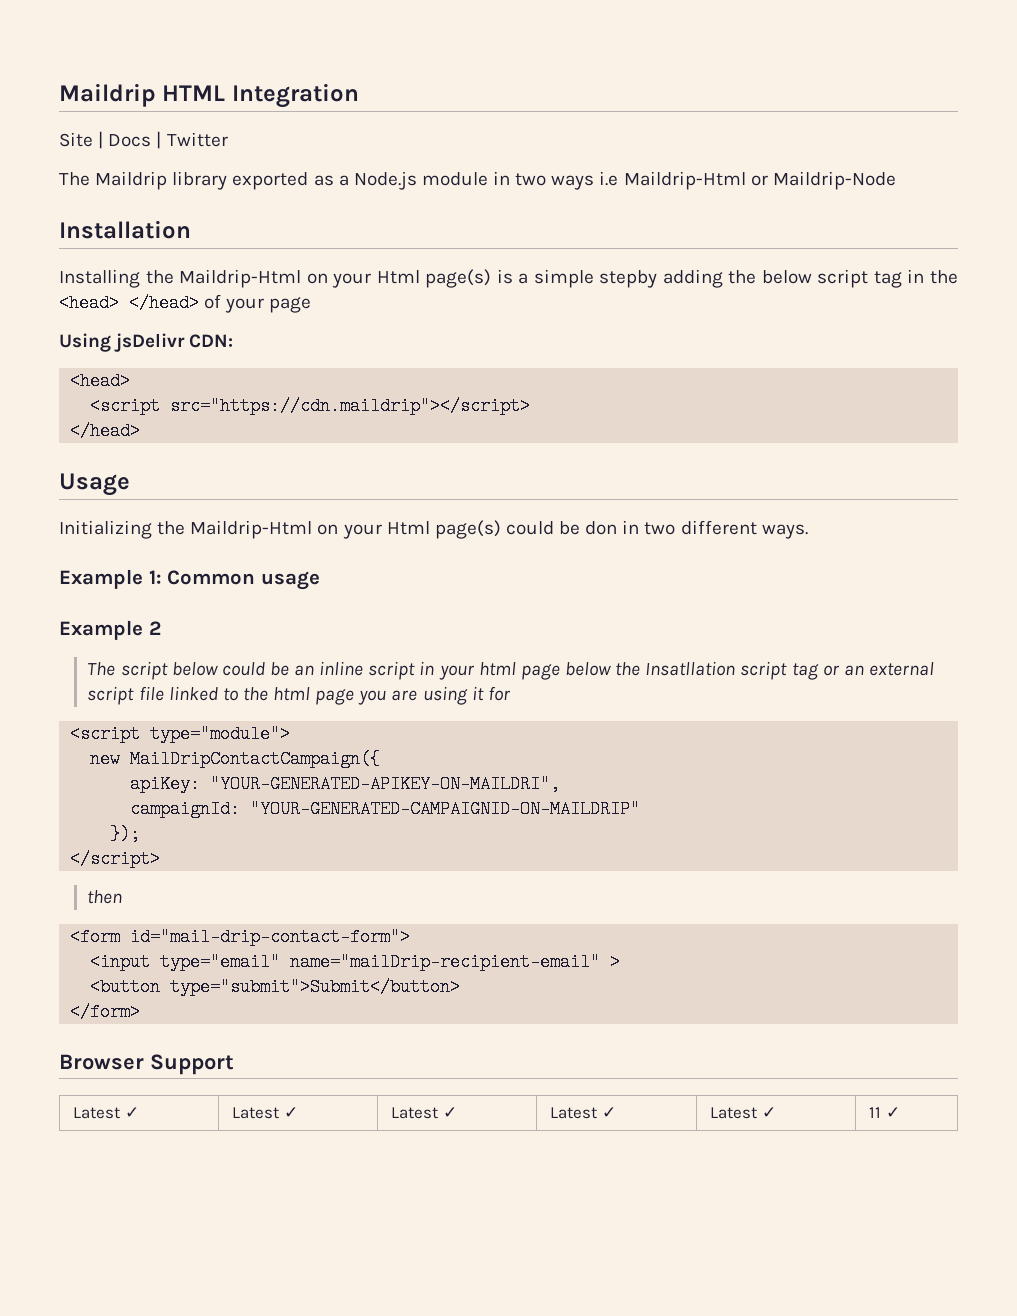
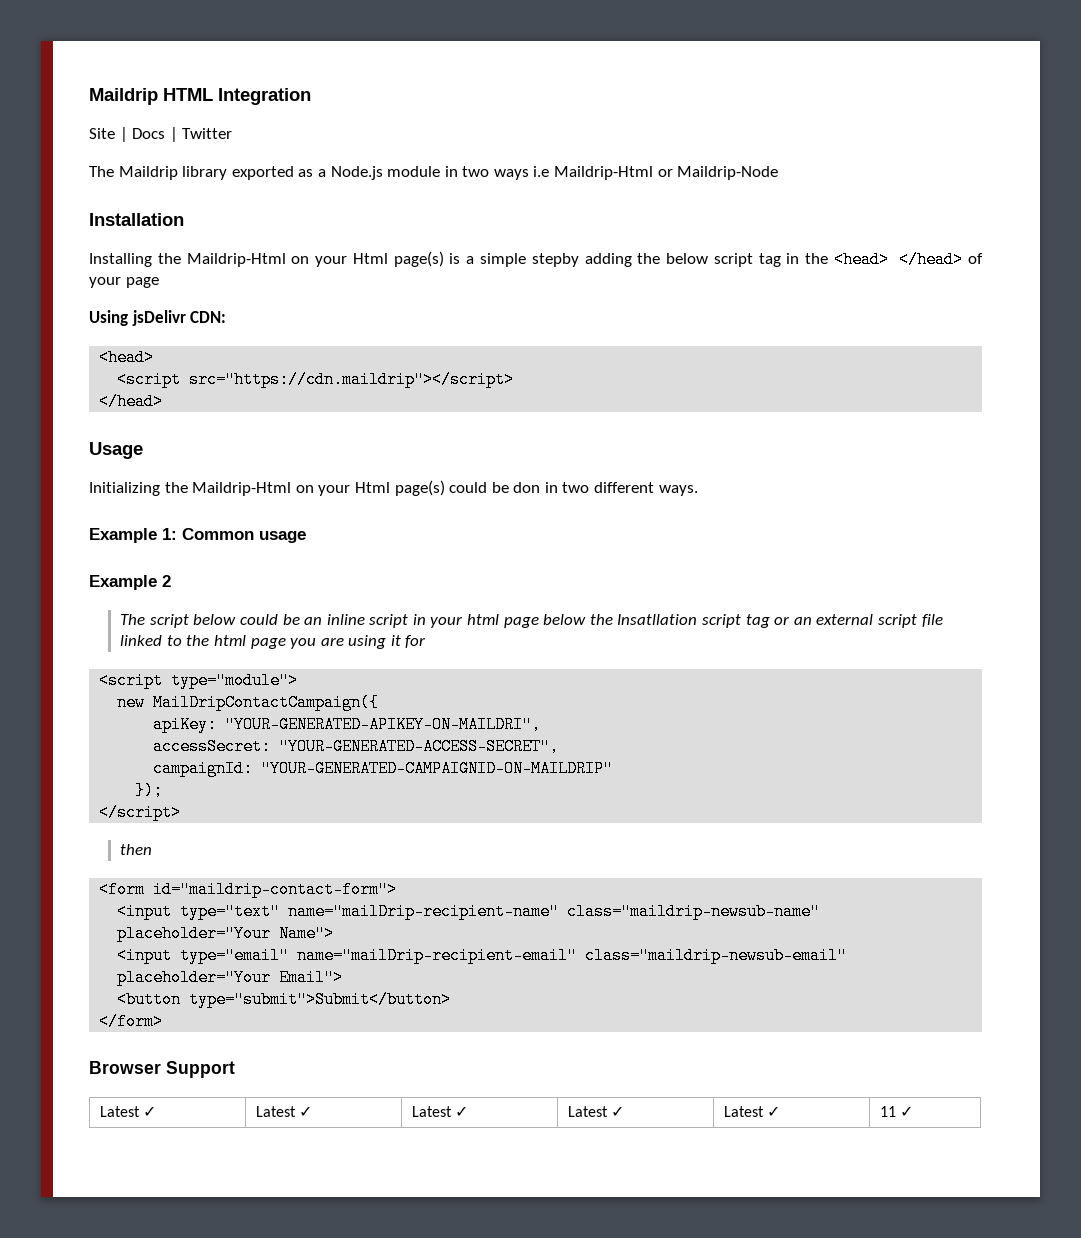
+ accessSecret: "YOUR-GENERATED-ACCESS-SECRET",
- <form id="mail-drip-contact-form">
+ <form id="maildrip-contact-form">
+ <input type="text" name="mailDrip-recipient-name" class="maildrip-newsub-name" placeholder="Your Name">
- <input type="email" name="mailDrip-recipient-email" >
+ <input type="email" name="mailDrip-recipient-email" class="maildrip-newsub-email" placeholder="Your Email">

